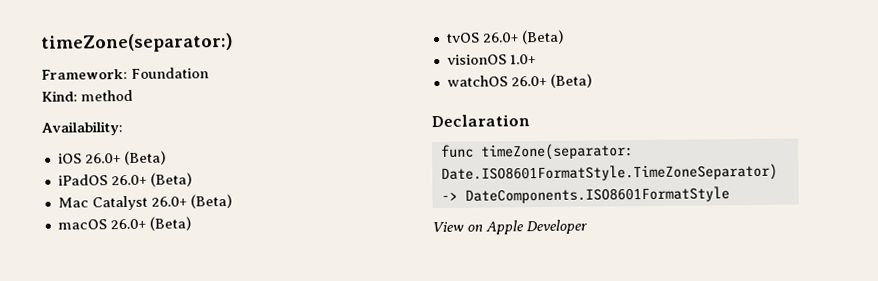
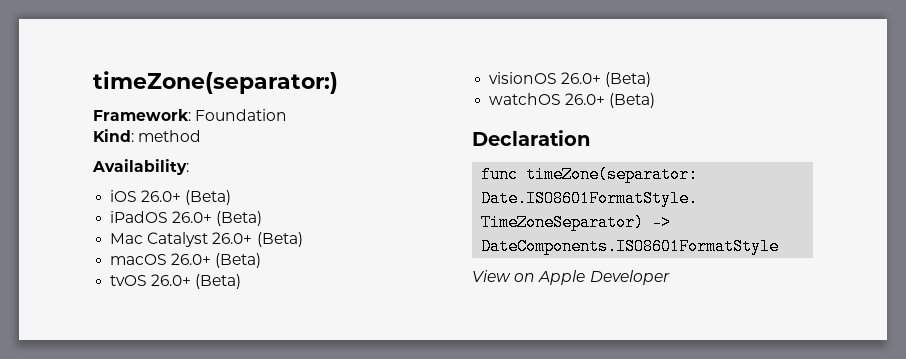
- visionOS 1.0+
+ visionOS 26.0+ (Beta)

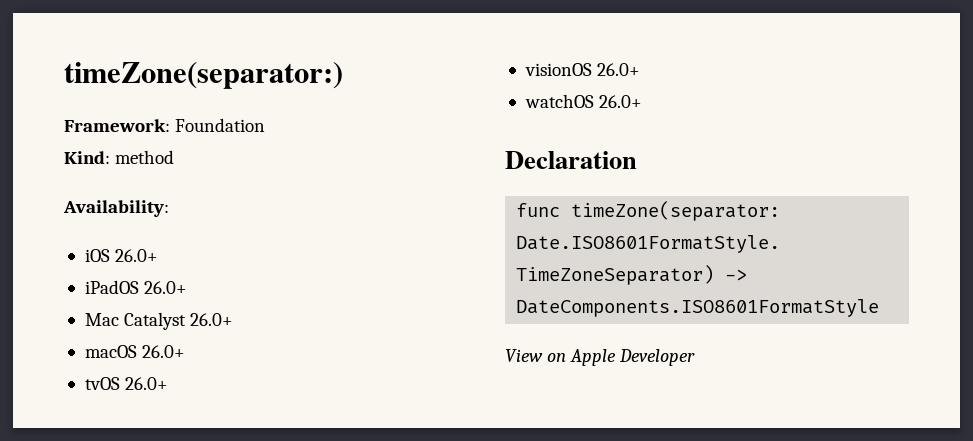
- iOS 26.0+ (Beta)
+ iOS 26.0+
- iPadOS 26.0+ (Beta)
+ iPadOS 26.0+
- Mac Catalyst 26.0+ (Beta)
+ Mac Catalyst 26.0+
- macOS 26.0+ (Beta)
+ macOS 26.0+
- tvOS 26.0+ (Beta)
+ tvOS 26.0+
- visionOS 26.0+ (Beta)
+ visionOS 26.0+
- watchOS 26.0+ (Beta)
+ watchOS 26.0+

